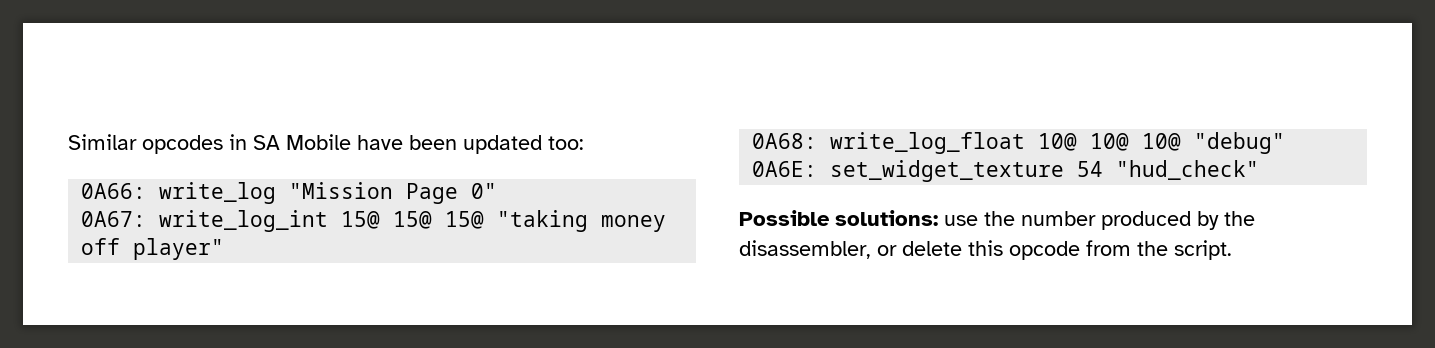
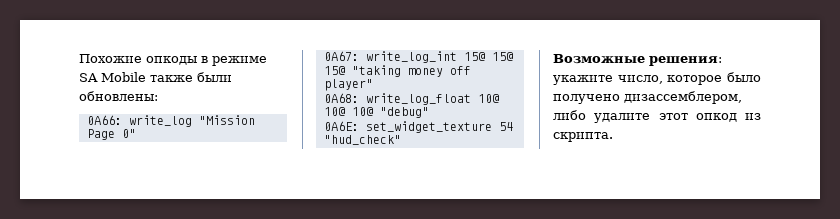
- Similar opcodes in SA Mobile have been updated too:
+ Похожие опкоды в режиме SA Mobile также были обновлены:
- Possible solutions: use the number produced by the disassembler, or delete this opcode from the script.
+ Возможные решения: укажите число, которое было получено дизассемблером, либо удалите этот опкод из скрипта.

